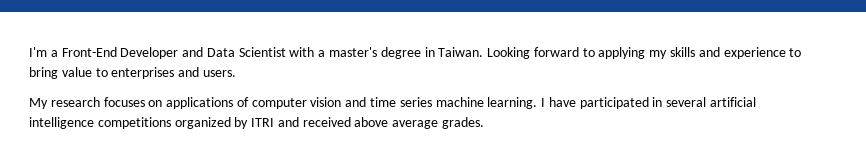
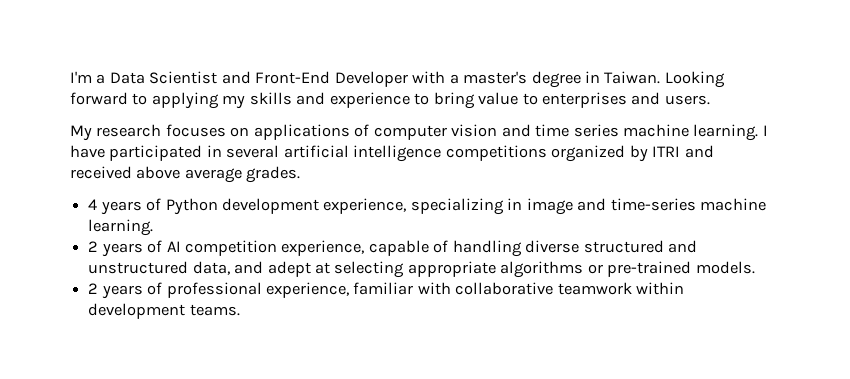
- I'm a Front-End Developer and Data Scientist with a master's degree in Taiwan.
+ I'm a Data Scientist and Front-End Developer with a master's degree in Taiwan.
+ 4 years of Python development experience, specializing in image and time-series machine learning.
+ 2 years of AI competition experience, capable of handling diverse structured and unstructured data, and adept at selecting appropriate algorithms or pre-trained models.
+ 2 years of professional experience, familiar with collaborative teamwork within development teams.

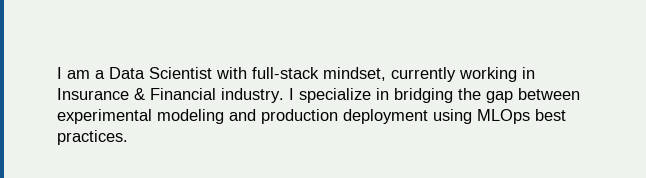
- I'm a Data Scientist and Front-End Developer with a master's degree in Taiwan. Looking forward to applying my skills and experience to bring value to enterprises and users.
- My research focuses on applications of computer vision and time series machine learning. I have participated in several artificial intelligence competitions organized by ITRI and received above average grades.
- 4 years of Python development experience, specializing in image and time-series machine learning.
- 2 years of AI competition experience, capable of handling diverse structured and unstructured data, and adept at selecting appropriate algorithms or pre-trained models.
- 2 years of professional experience, familiar with collaborative teamwork within development teams.
+ I am a Data Scientist with full-stack mindset, currently working in Insurance & Financial industry. I specialize in bridging the gap between experimental modeling and production deployment using MLOps best practices.

